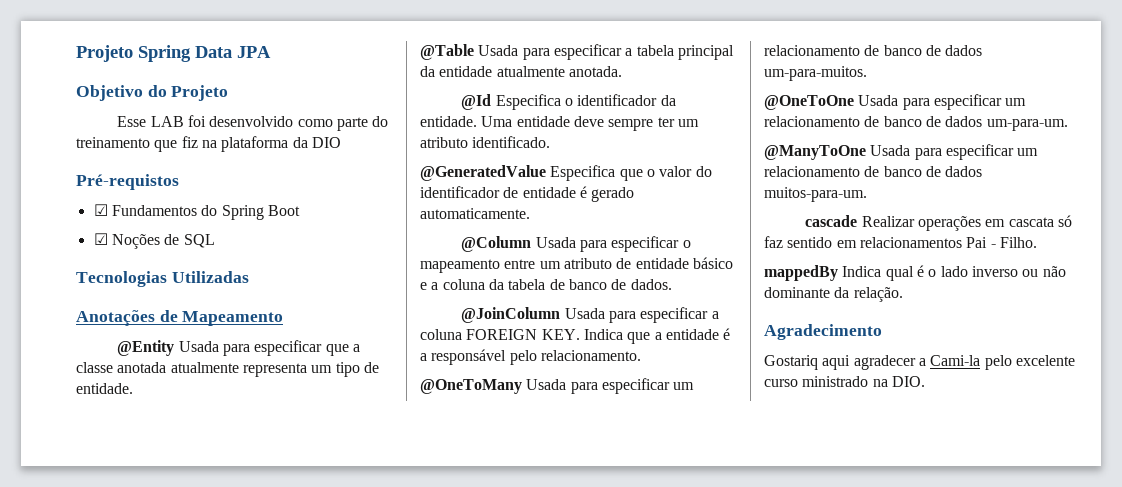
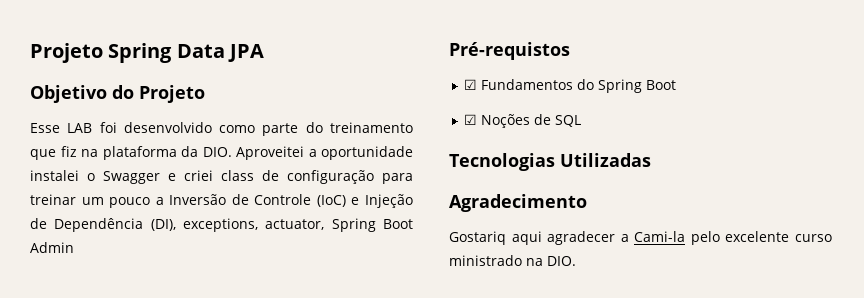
- Esse LAB foi desenvolvido como parte do treinamento que fiz na plataforma da DIO
+ Esse LAB foi desenvolvido como parte do treinamento que fiz na plataforma da DIO. Aproveitei a oportunidade instalei o Swagger e criei class de configuração para treinar um pouco a Inversão de Controle (IoC) e Injeção de Dependência (DI), exceptions, actuator, Spring Boot Admin
- Anotações de Mapeamento
- @Entity Usada para especificar que a classe anotada atualmente representa um tipo de entidade.
- @Table Usada para especificar a tabela principal da entidade atualmente anotada.
- @Id Especifica o identificador da entidade. Uma entidade deve sempre ter um atributo identificado.
- @GeneratedValue Especifica que o valor do identificador de entidade é gerado automaticamente.
- @Column Usada para especificar o mapeamento entre um atributo de entidade básico e a coluna da tabela de banco de dados.
- @JoinColumn Usada para especificar a coluna FOREIGN KEY. Indica que a entidade é a responsável pelo relacionamento.
- @OneToMany Usada para especificar um relacionamento de banco de dados um-para-muitos.
- @OneToOne Usada para especificar um relacionamento de banco de dados um-para-um.
- @ManyToOne Usada para especificar um relacionamento de banco de dados muitos-para-um.
- cascade Realizar operações em cascata só faz sentido em relacionamentos Pai - Filho.
- mappedBy Indica qual é o lado inverso ou não dominante da relação.

